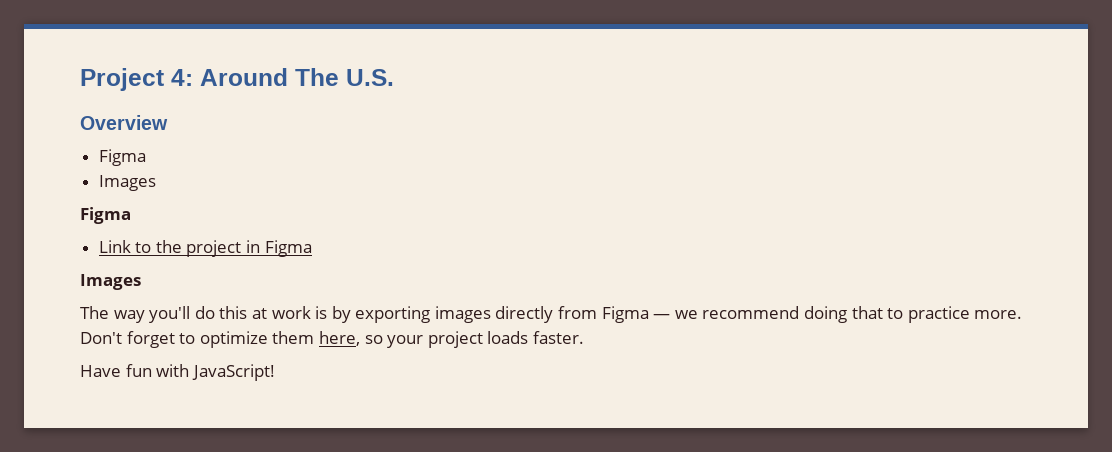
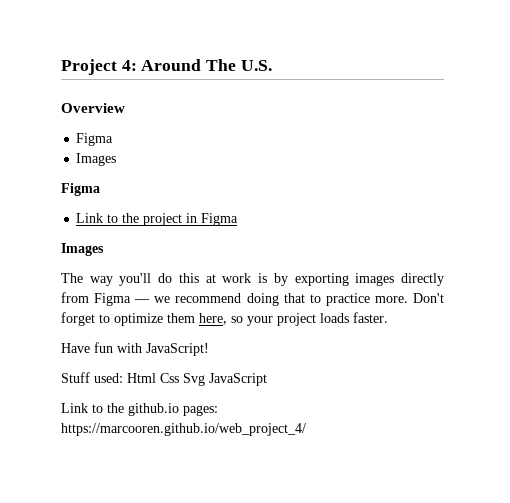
+ Stuff used: Html Css Svg JavaScript
+ Link to the github.io pages: https://marcooren.github.io/web_project_4/

